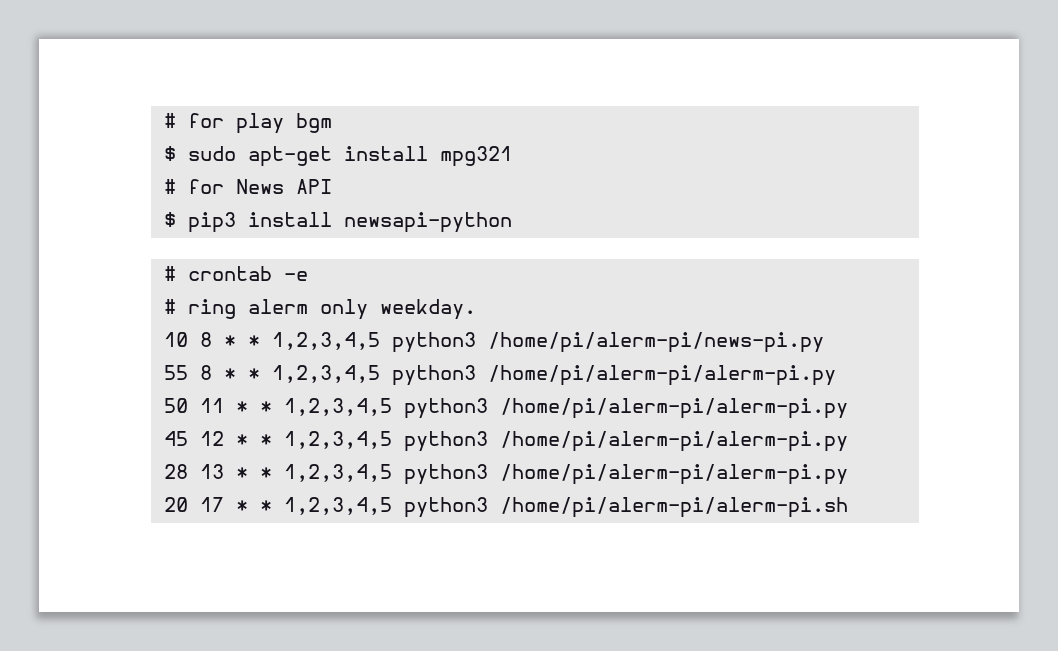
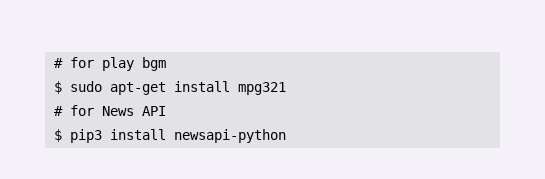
- # crontab -e
- # ring alerm only weekday.
- 10 8 * * 1,2,3,4,5 python3 /home/pi/alerm-pi/news-pi.py
- 55 8 * * 1,2,3,4,5 python3 /home/pi/alerm-pi/alerm-pi.py
- 50 11 * * 1,2,3,4,5 python3 /home/pi/alerm-pi/alerm-pi.py
- 45 12 * * 1,2,3,4,5 python3 /home/pi/alerm-pi/alerm-pi.py
- 28 13 * * 1,2,3,4,5 python3 /home/pi/alerm-pi/alerm-pi.py
- 20 17 * * 1,2,3,4,5 python3 /home/pi/alerm-pi/alerm-pi.sh

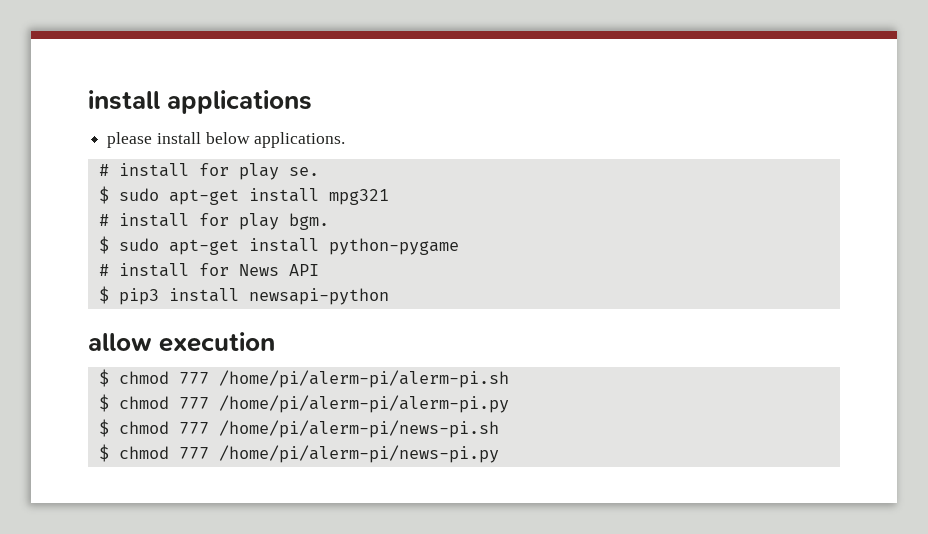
- # for play bgm
+ install applications
+ please install below applications.
+ # install for play se.
- # for News API
+ # install for play bgm.
+ $ sudo apt-get install python-pygame
+ # install for News API
+ allow execution
+ $ chmod 777 /home/pi/alerm-pi/alerm-pi.sh
+ $ chmod 777 /home/pi/alerm-pi/alerm-pi.py
+ $ chmod 777 /home/pi/alerm-pi/news-pi.sh
+ $ chmod 777 /home/pi/alerm-pi/news-pi.py

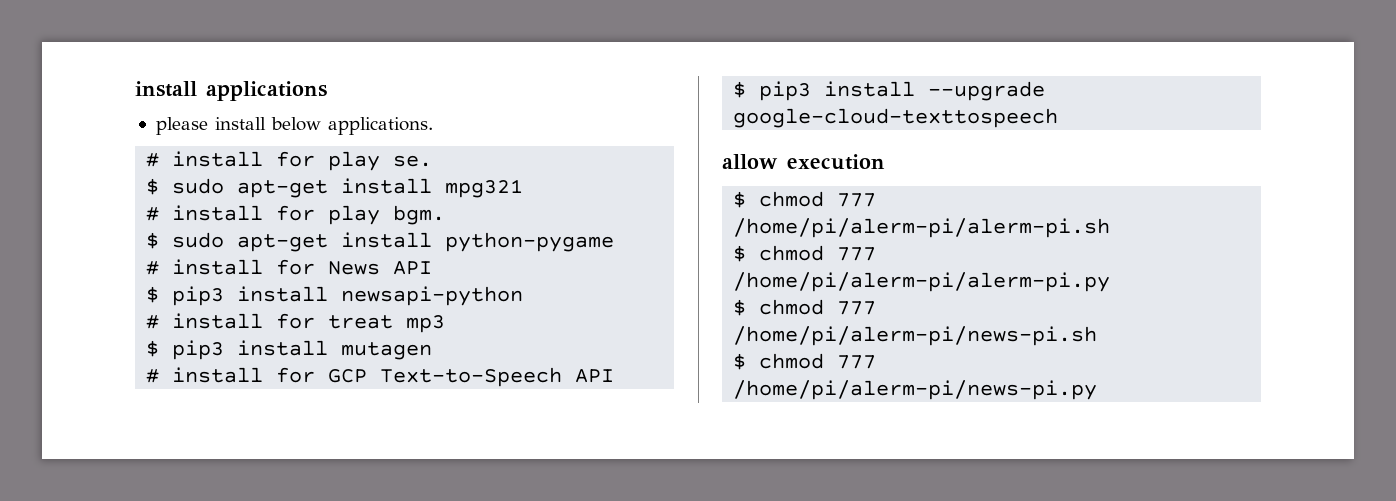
+ # install for treat mp3
+ $ pip3 install mutagen
+ # install for GCP Text-to-Speech API
+ $ pip3 install --upgrade google-cloud-texttospeech

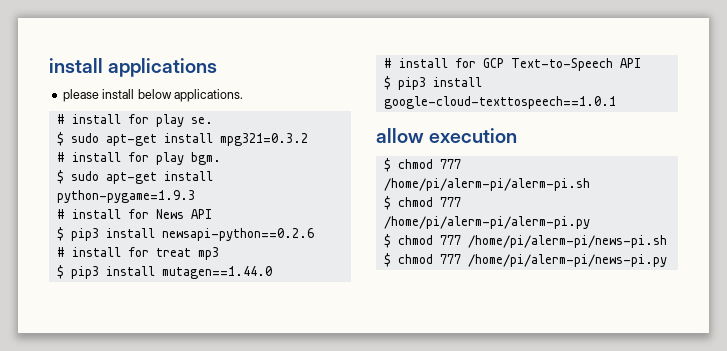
- $ sudo apt-get install mpg321
+ $ sudo apt-get install mpg321=0.3.2
- $ sudo apt-get install python-pygame
+ $ sudo apt-get install python-pygame=1.9.3
- $ pip3 install newsapi-python
+ $ pip3 install newsapi-python==0.2.6
- $ pip3 install mutagen
+ $ pip3 install mutagen==1.44.0
- $ pip3 install --upgrade google-cloud-texttospeech
+ $ pip3 install google-cloud-texttospeech==1.0.1

